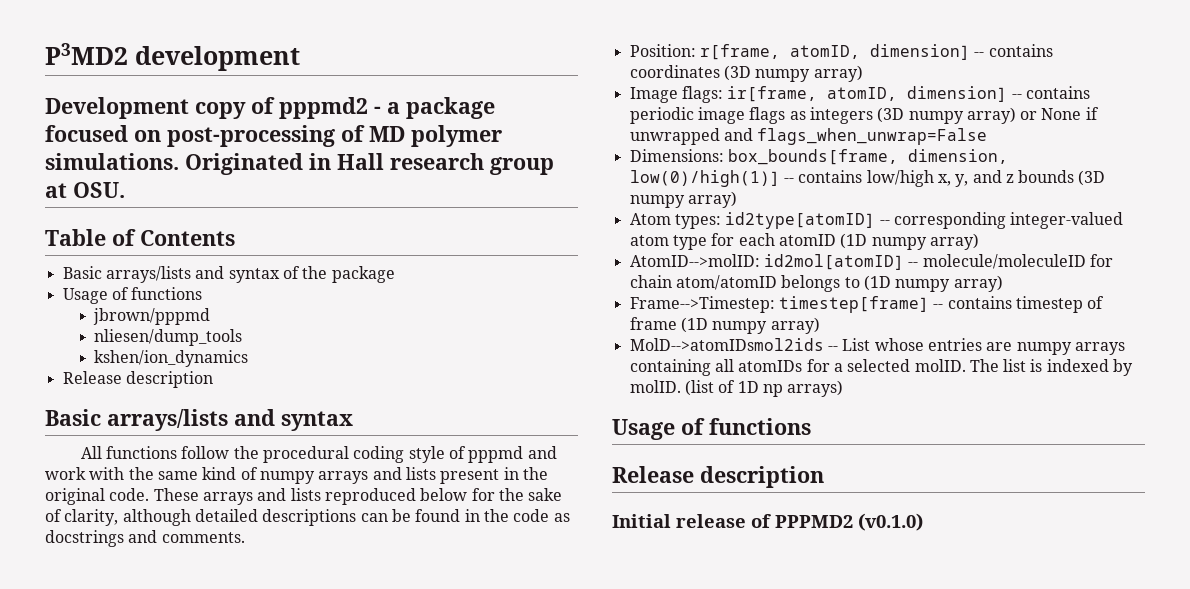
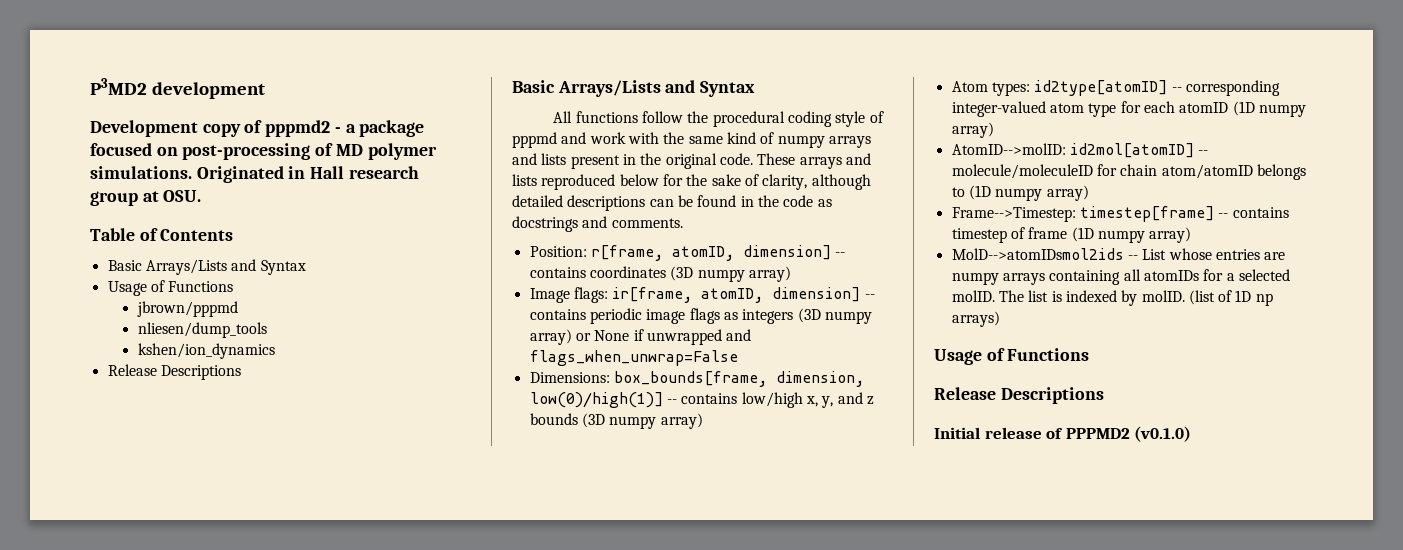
  Table of Contents
- Basic arrays/lists and syntax of the package
- Usage of functions
+ Basic Arrays/Lists and Syntax
+ Usage of Functions
  kshen/ion_dynamics
- Release description
- Basic arrays/lists and syntax
+ Release Descriptions
+ Basic Arrays/Lists and Syntax
  (list of 1D np arrays)
- Usage of functions
- Release description
+ Usage of Functions
+ Release Descriptions

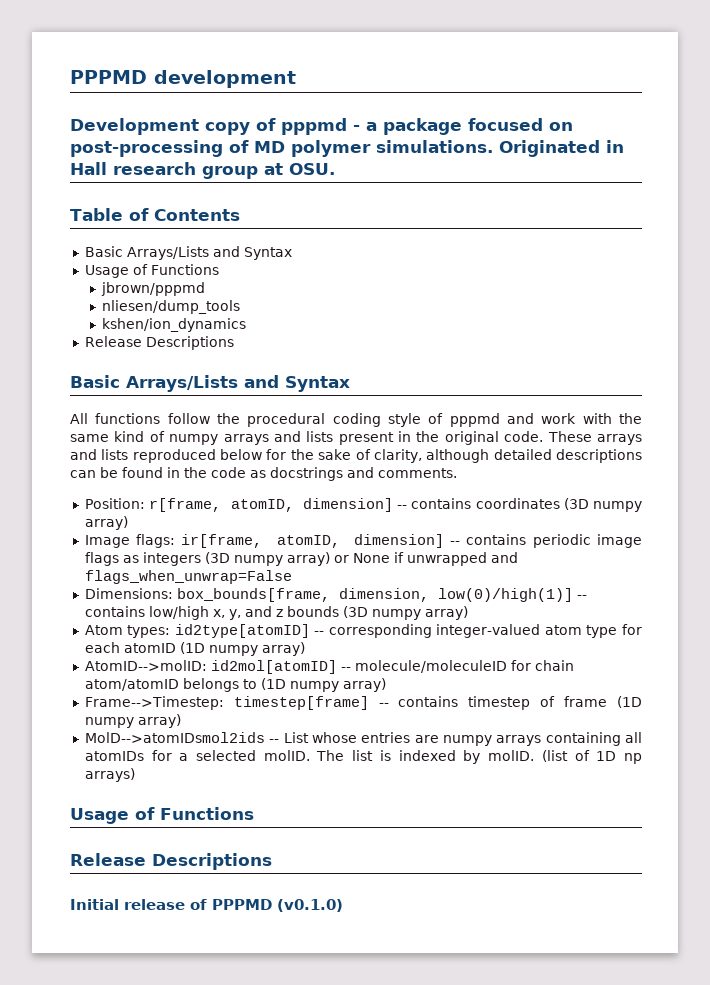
- P3MD2 development
+ PPPMD development
- Development copy of pppmd2 - a package focused on post-processing of MD polymer simulations.
+ Development copy of pppmd - a package focused on post-processing of MD polymer simulations.
- Initial release of PPPMD2 (v0.1.0)
+ Initial release of PPPMD (v0.1.0)

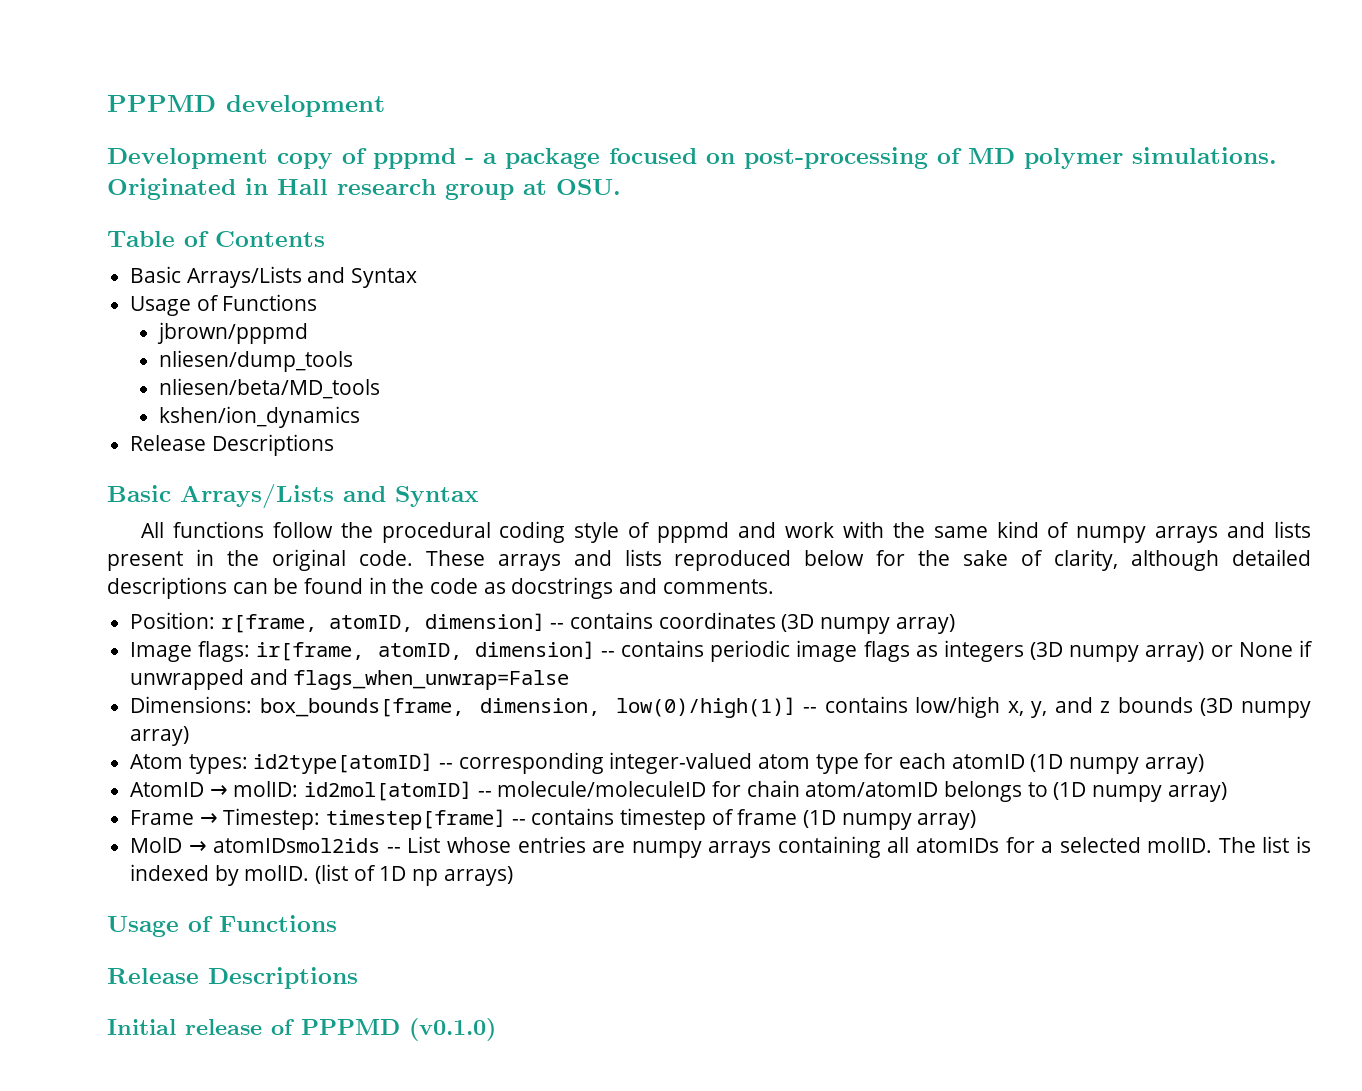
+ nliesen/beta/MD_tools
- AtomID-->molID: id2mol[atomID] -- molecule/moleculeID for chain atom/atomID belongs to (1D numpy array)
+ AtomID → molID: id2mol[atomID] -- molecule/moleculeID for chain atom/atomID belongs to (1D numpy array)
- Frame-->Timestep: timestep[frame] -- contains timestep of frame (1D numpy array)
+ Frame → Timestep: timestep[frame] -- contains timestep of frame (1D numpy array)
- MolD-->atomIDsmol2ids -- List whose entries are numpy arrays containing all atomIDs for a selected molID.
+ MolD → atomIDsmol2ids -- List whose entries are numpy arrays containing all atomIDs for a selected molID.

